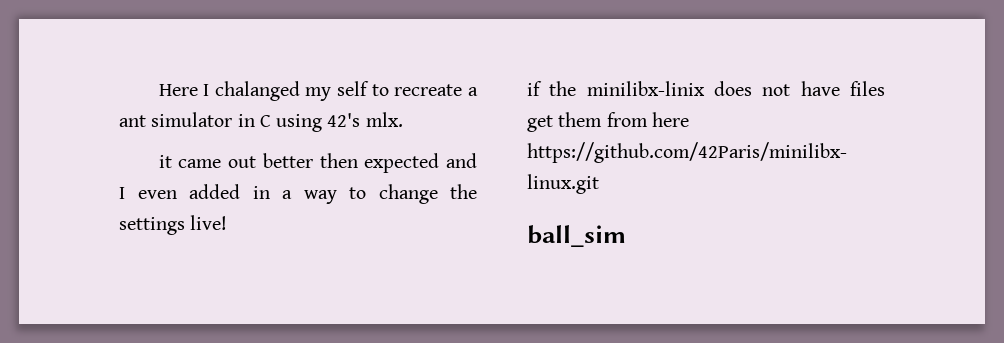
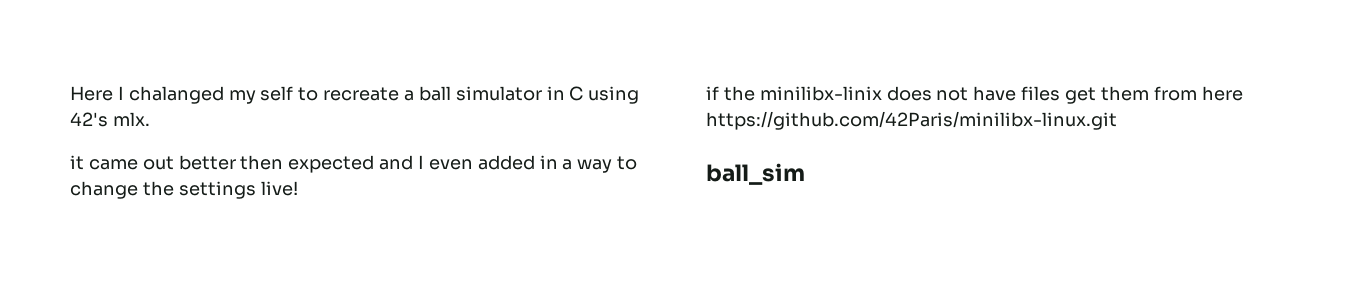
- Here I chalanged my self to recreate a ant simulator in C using 42's mlx.
+ Here I chalanged my self to recreate a ball simulator in C using 42's mlx.

